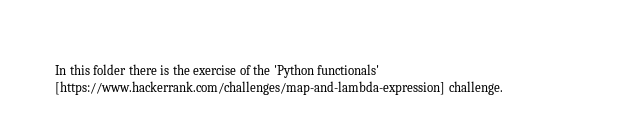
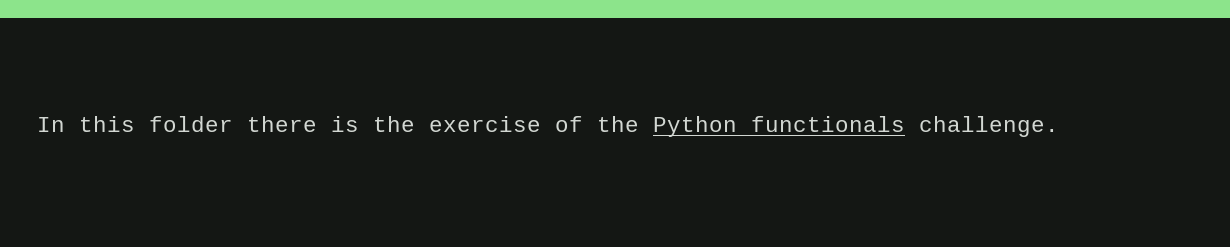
- In this folder there is the exercise of the 'Python functionals' [https://www.hackerrank.com/challenges/map-and-lambda-expression] challenge.
+ In this folder there is the exercise of the Python functionals challenge.

